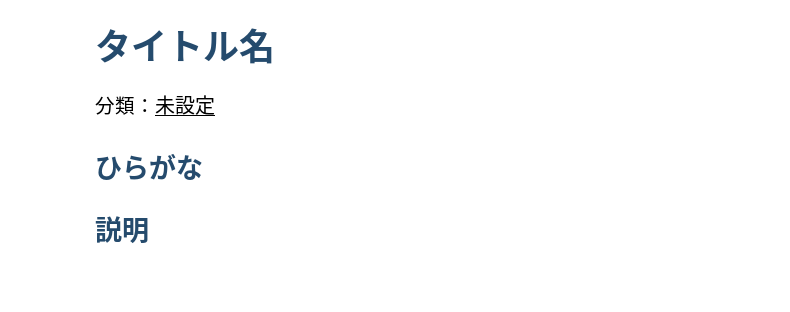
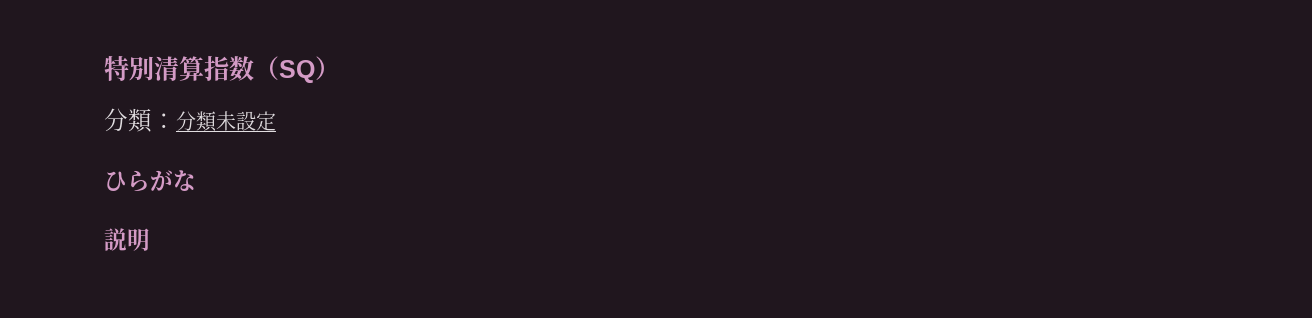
- タイトル名
+ 特別清算指数（SQ）
- 分類：未設定
+ 分類：分類未設定

